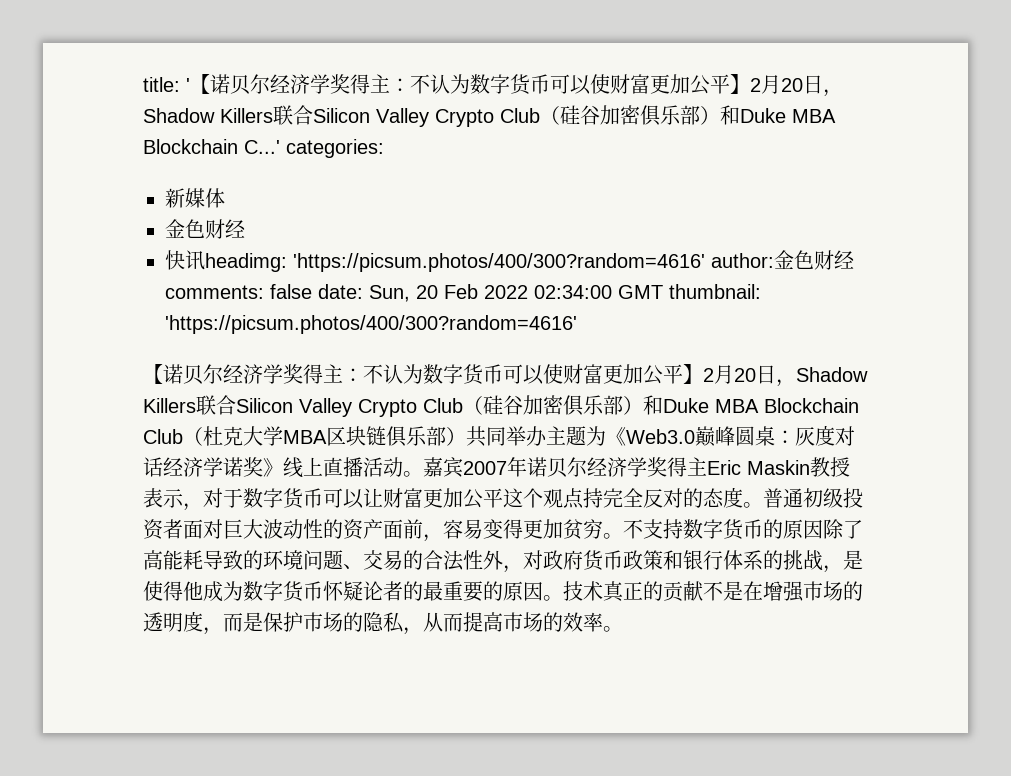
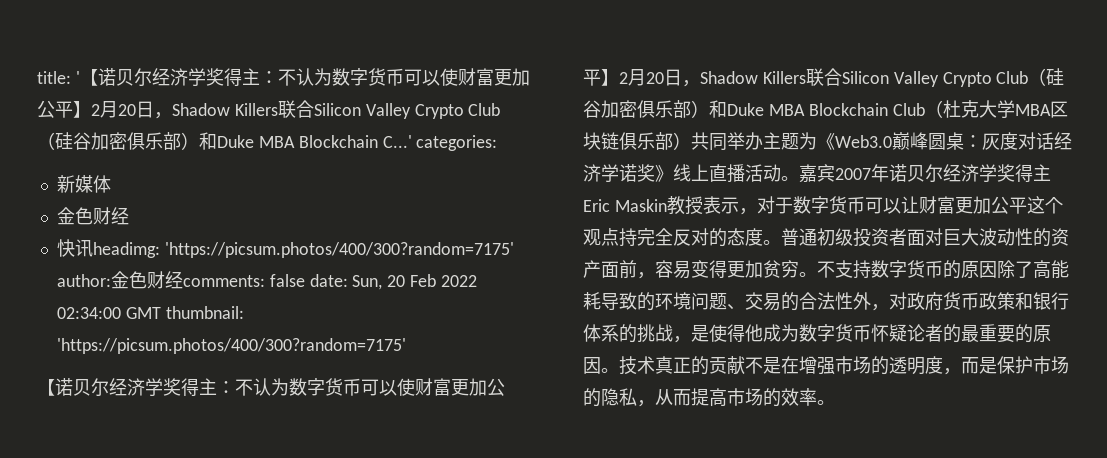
- 快讯headimg: 'https://picsum.photos/400/300?random=4616' author:金色财经comments: false date: Sun, 20 Feb 2022 02:34:00 GMT thumbnail: 'https://picsum.photos/400/300?random=4616'
+ 快讯headimg: 'https://picsum.photos/400/300?random=7175' author:金色财经comments: false date: Sun, 20 Feb 2022 02:34:00 GMT thumbnail: 'https://picsum.photos/400/300?random=7175'

